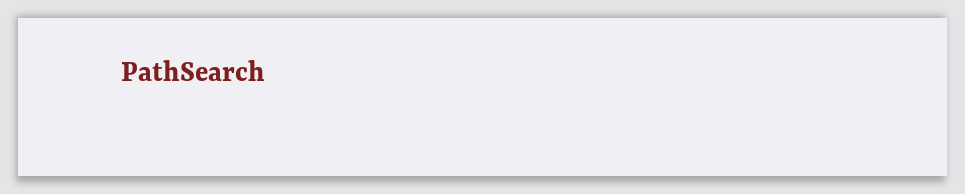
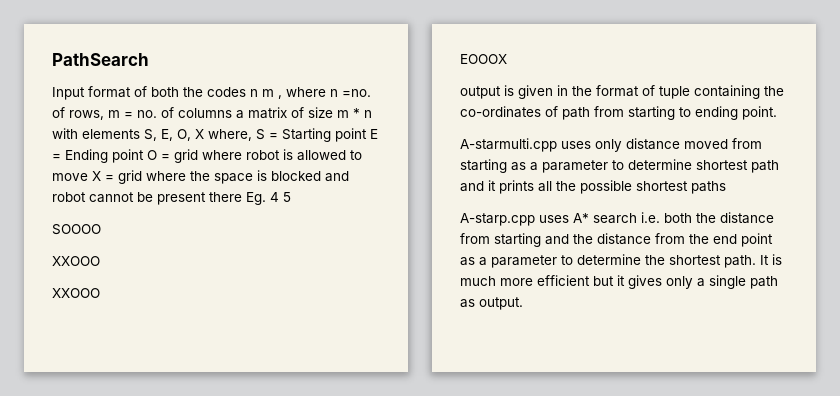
+ Input format of both the codes n m , where n =no. of rows, m = no. of columns a matrix of size m * n with elements S, E, O, X where, S = Starting point E = Ending point O = grid where robot is allowed to move X = grid where the space is blocked and robot cannot be present there Eg. 4 5
+ SOOOO
+ XXOOO
+ XXOOO
+ EOOOX
+ output is given in the format of tuple containing the co-ordinates of path from starting to ending point.
+ A-starmulti.cpp uses only distance moved from starting as a parameter to determine shortest path and it prints all the possible shortest paths
+ A-starp.cpp uses A* search i.e. both the distance from starting and the distance from the end point as a parameter to determine the shortest path. It is much more efficient but it gives only a single path as output.

